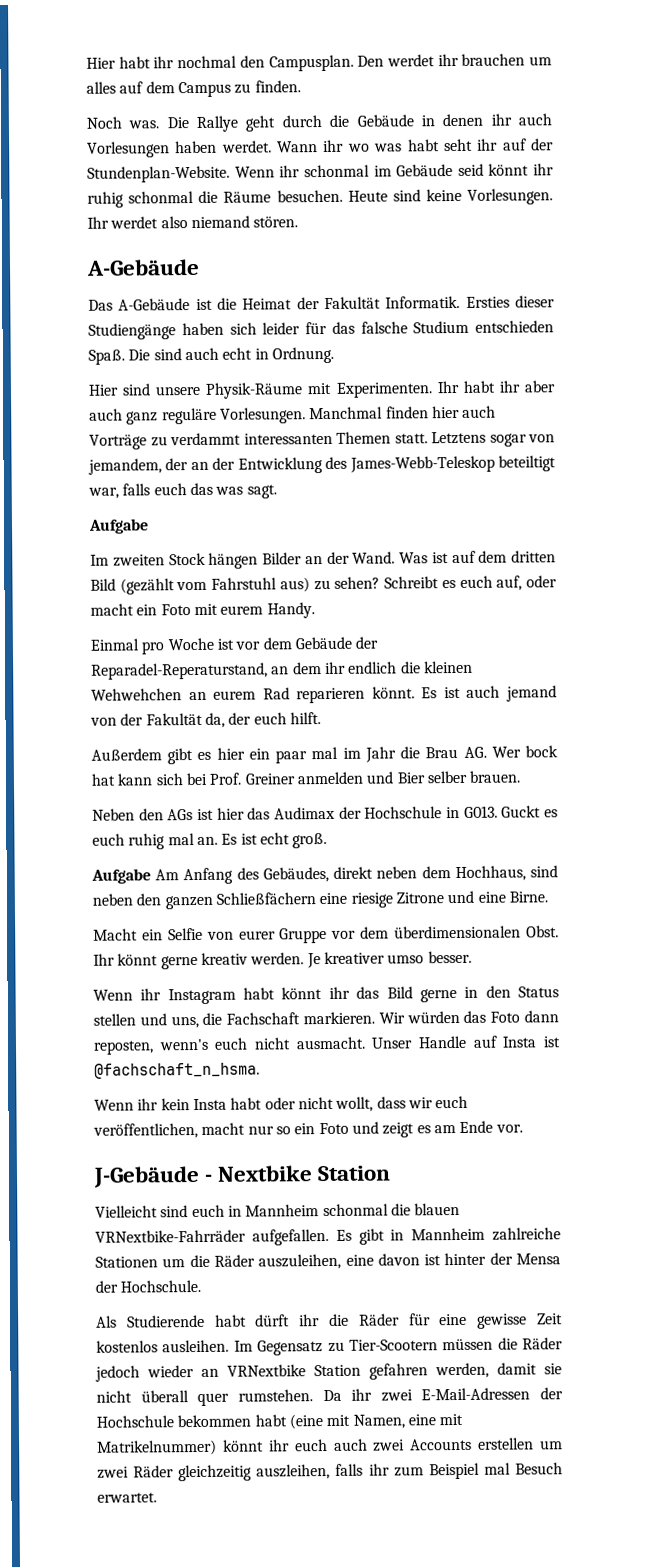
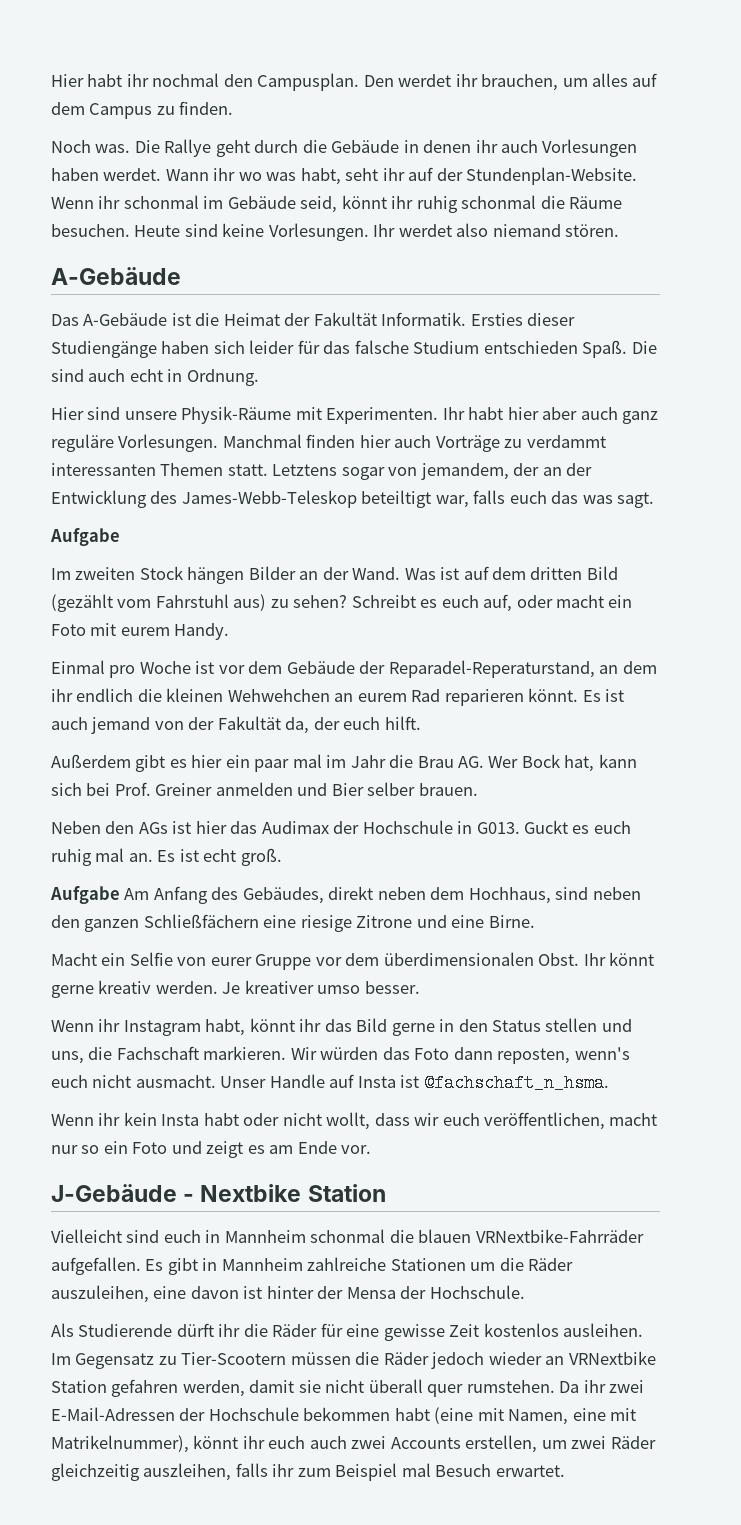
- Den werdet ihr brauchen um alles auf dem Campus zu finden.
+ Den werdet ihr brauchen, um alles auf dem Campus zu finden.
- Wann ihr wo was habt seht ihr auf der Stundenplan-Website.
+ Wann ihr wo was habt, seht ihr auf der Stundenplan-Website.
- Wenn ihr schonmal im Gebäude seid könnt ihr ruhig schonmal die Räume besuchen.
+ Wenn ihr schonmal im Gebäude seid, könnt ihr ruhig schonmal die Räume besuchen.
- Ihr habt ihr aber auch ganz reguläre Vorlesungen.
+ Ihr habt hier aber auch ganz reguläre Vorlesungen.
- Außerdem gibt es hier ein paar mal im Jahr die Brau AG. Wer bock hat kann sich bei Prof. Greiner anmelden und Bier selber brauen.
+ Außerdem gibt es hier ein paar mal im Jahr die Brau AG. Wer Bock hat, kann sich bei Prof. Greiner anmelden und Bier selber brauen.
- Wenn ihr Instagram habt könnt ihr das Bild gerne in den Status stellen und uns, die Fachschaft markieren.
+ Wenn ihr Instagram habt, könnt ihr das Bild gerne in den Status stellen und uns, die Fachschaft markieren.
- Als Studierende habt dürft ihr die Räder für eine gewisse Zeit kostenlos ausleihen.
+ Als Studierende dürft ihr die Räder für eine gewisse Zeit kostenlos ausleihen.
- Da ihr zwei E-Mail-Adressen der Hochschule bekommen habt (eine mit Namen, eine mit Matrikelnummer) könnt ihr euch auch zwei Accounts erstellen um zwei Räder gleichzeitig auszleihen, falls ihr zum Beispiel mal Besuch erwartet.
+ Da ihr zwei E-Mail-Adressen der Hochschule bekommen habt (eine mit Namen, eine mit Matrikelnummer), könnt ihr euch auch zwei Accounts erstellen, um zwei Räder gleichzeitig auszleihen, falls ihr zum Beispiel mal Besuch erwartet.

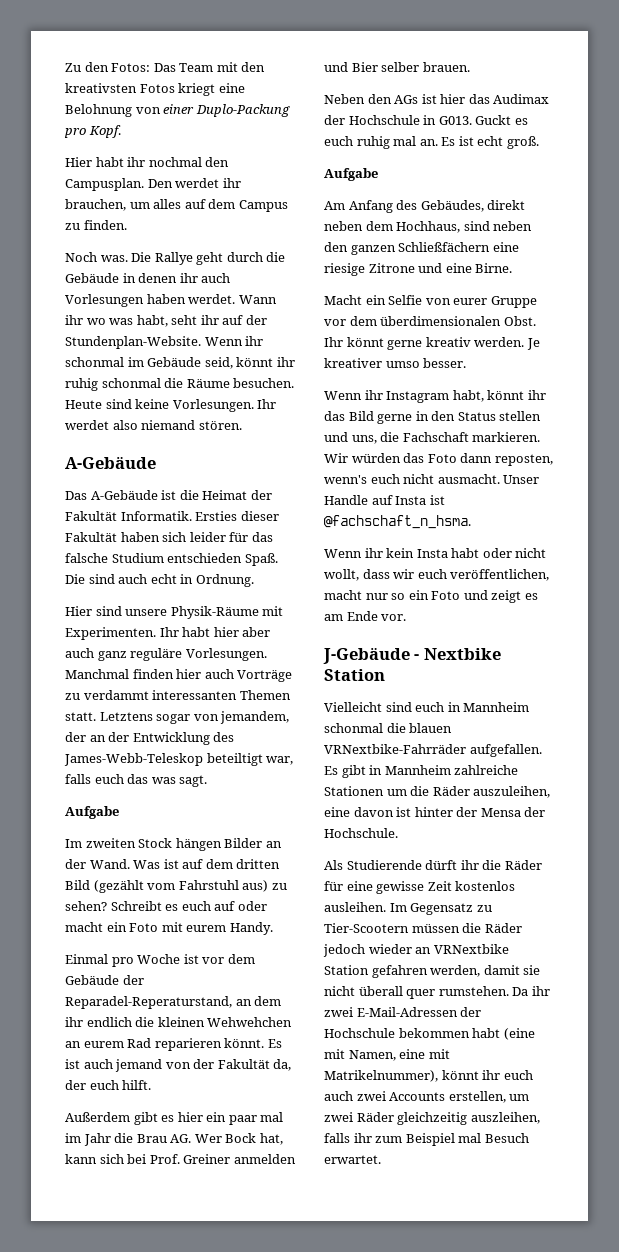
+ Zu den Fotos: Das Team mit den kreativsten Fotos kriegt eine Belohnung von einer Duplo-Packung pro Kopf.
- Ersties dieser Studiengänge haben sich leider für das falsche Studium entschieden Spaß.
+ Ersties dieser Fakultät haben sich leider für das falsche Studium entschieden Spaß.
- Schreibt es euch auf, oder macht ein Foto mit eurem Handy.
+ Schreibt es euch auf oder macht ein Foto mit eurem Handy.
  Es ist echt groß.
- Aufgabe Am Anfang des Gebäudes, direkt neben dem Hochhaus, sind neben den ganzen Schließfächern eine riesige Zitrone und eine Birne.
+ Aufgabe
+ Am Anfang des Gebäudes, direkt neben dem Hochhaus, sind neben den ganzen Schließfächern eine riesige Zitrone und eine Birne.

